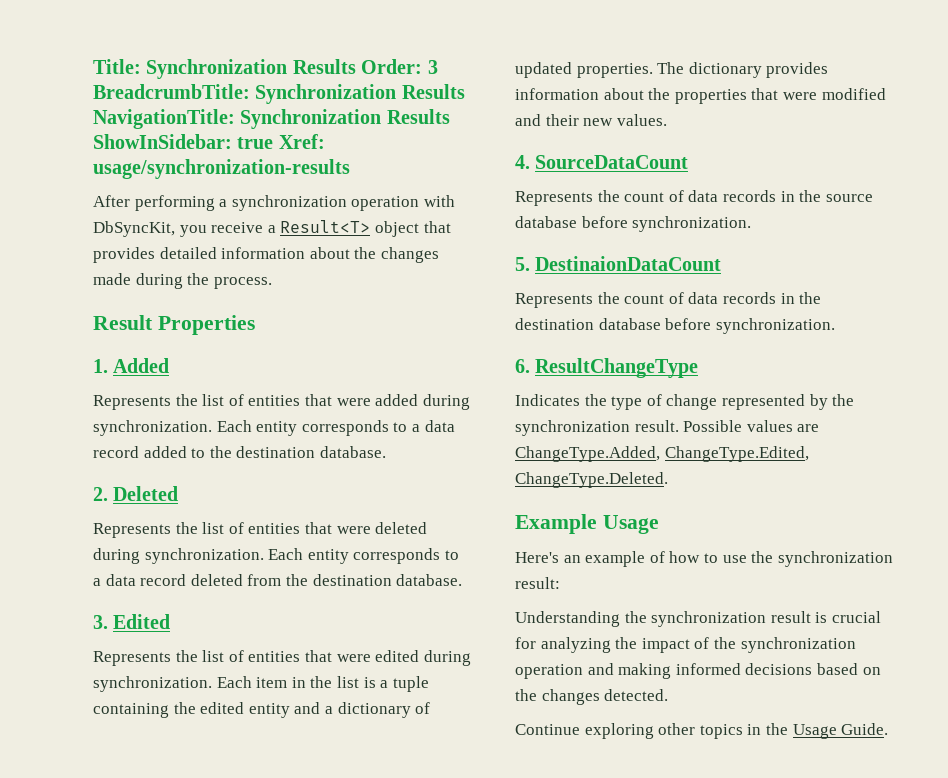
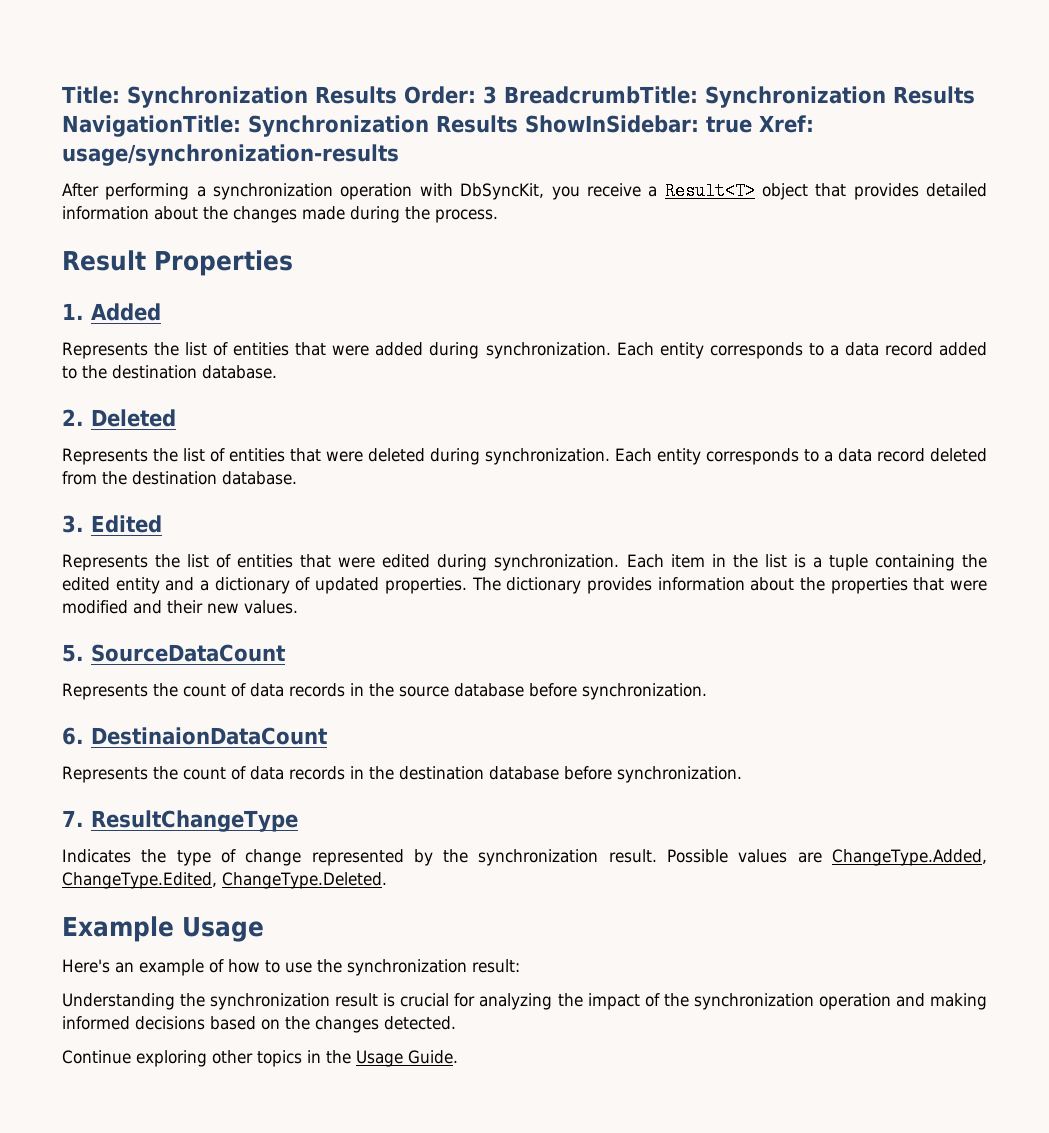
- 4. SourceDataCount
+ 5. SourceDataCount
- 5. DestinaionDataCount
+ 6. DestinaionDataCount
- 6. ResultChangeType
+ 7. ResultChangeType

